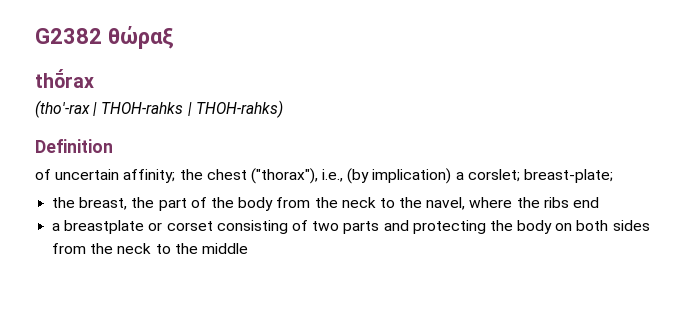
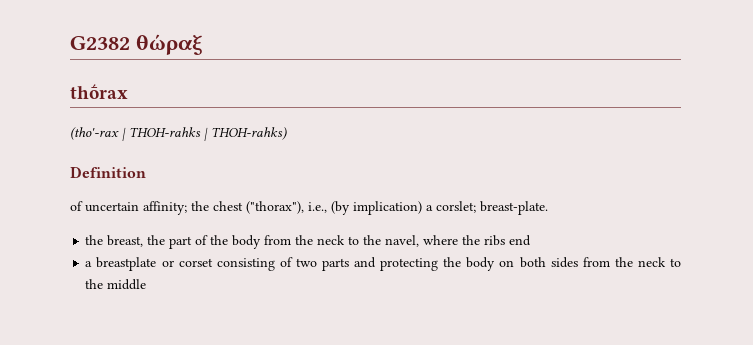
- of uncertain affinity; the chest ("thorax"), i.e., (by implication) a corslet; breast-plate;
+ of uncertain affinity; the chest ("thorax"), i.e., (by implication) a corslet; breast-plate.

